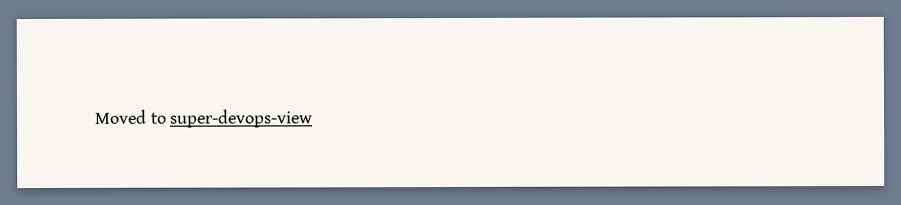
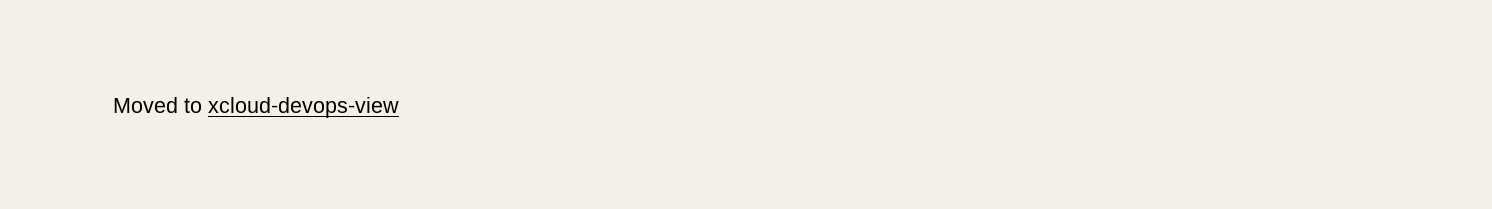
- Moved to super-devops-view
+ Moved to xcloud-devops-view

